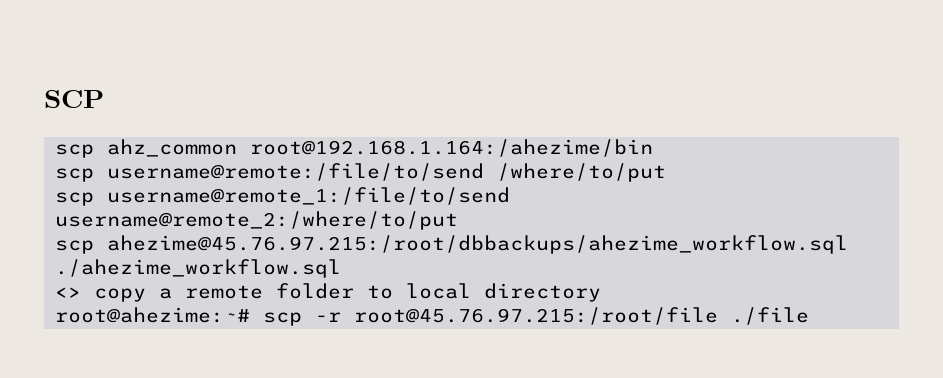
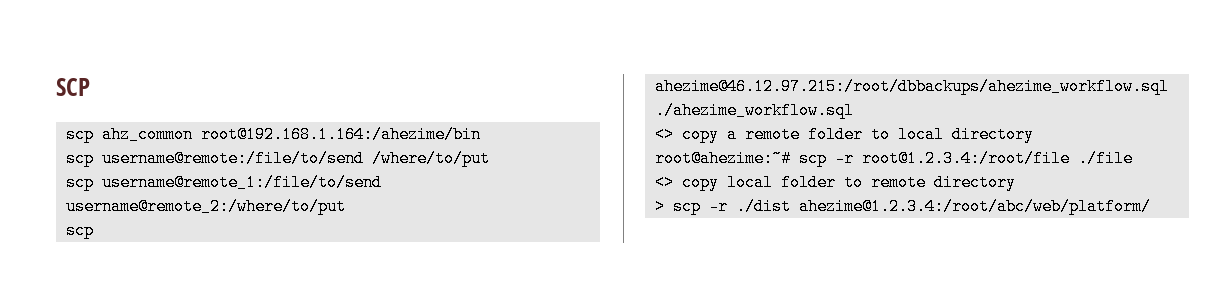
- scp ahezime@45.76.97.215:/root/dbbackups/ahezime_workflow.sql ./ahezime_workflow.sql
+ scp ahezime@46.12.97.215:/root/dbbackups/ahezime_workflow.sql ./ahezime_workflow.sql
- root@ahezime:~# scp -r root@45.76.97.215:/root/file ./file
+ root@ahezime:~# scp -r root@1.2.3.4:/root/file ./file
+ <> copy local folder to remote directory
+ > scp -r ./dist ahezime@1.2.3.4:/root/abc/web/platform/

